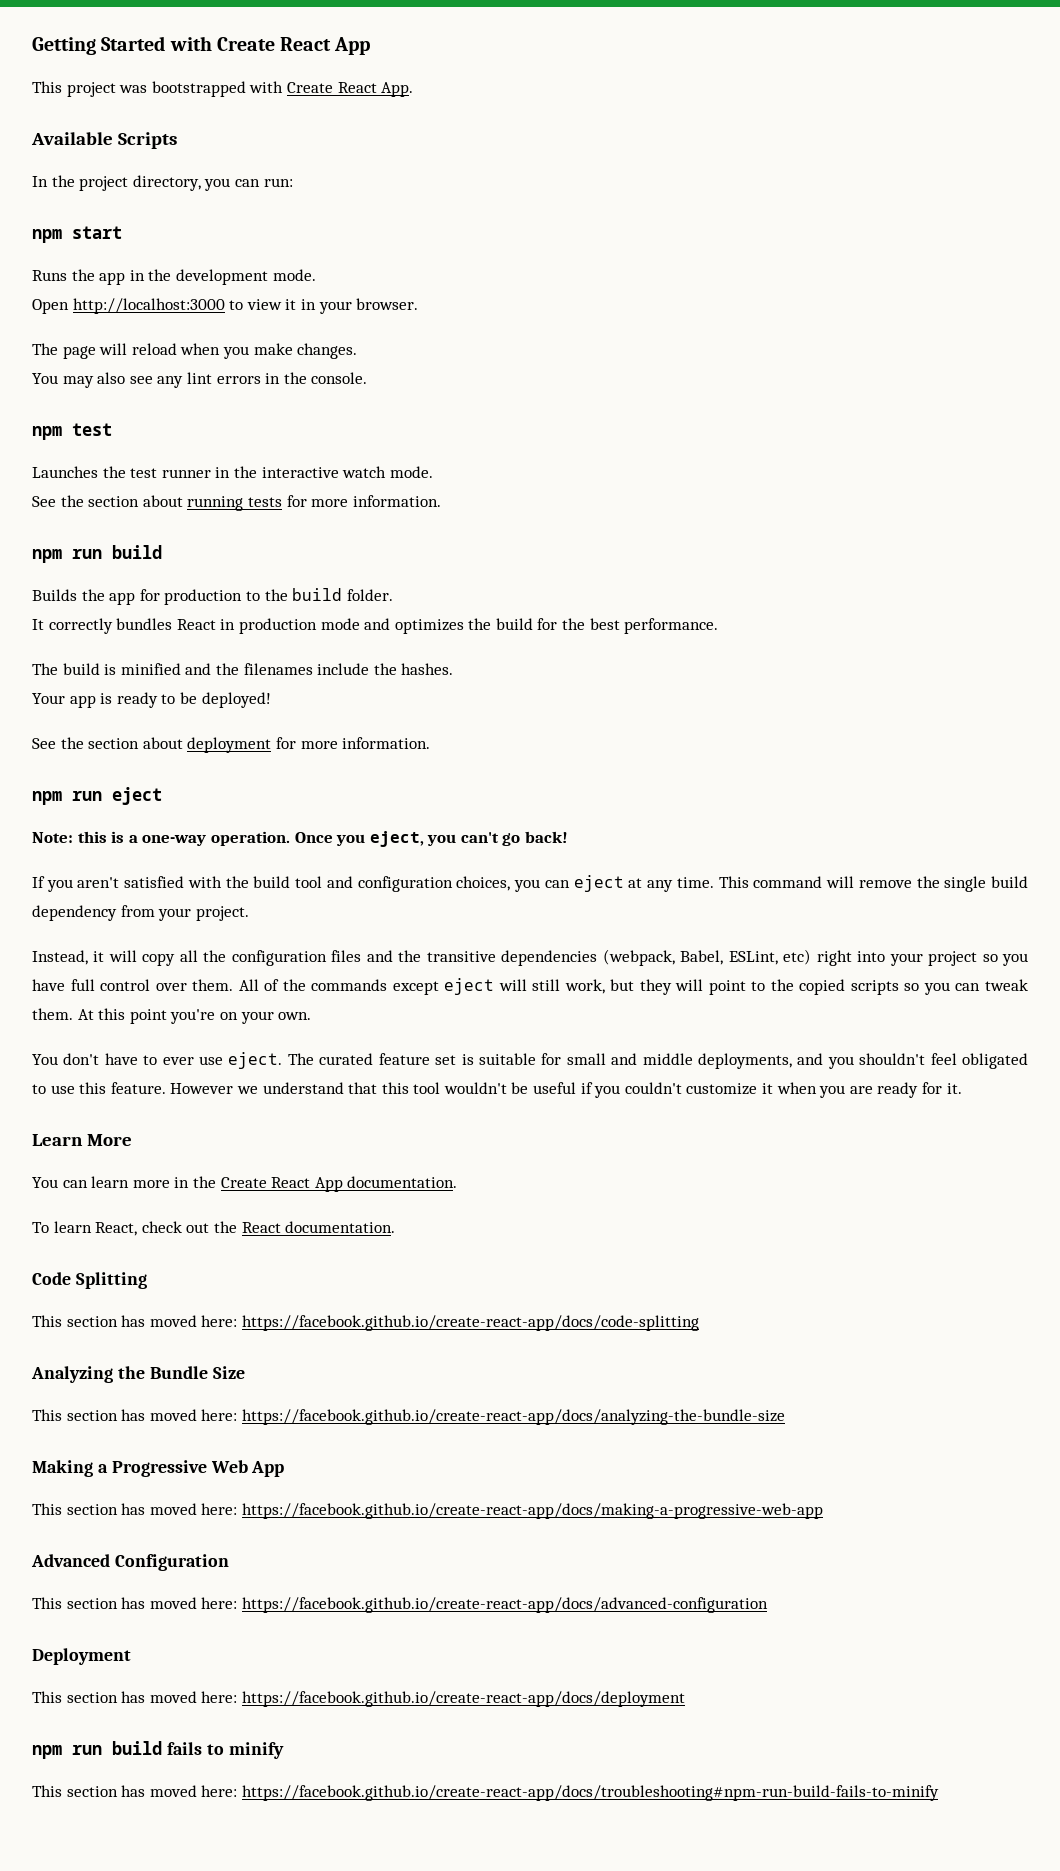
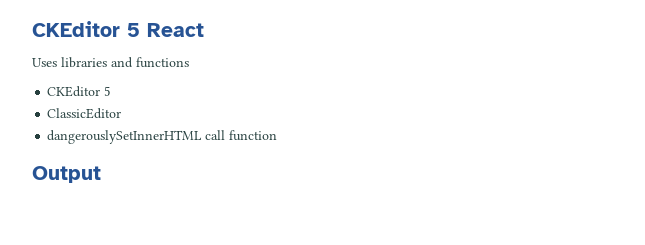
- Getting Started with Create React App
- This project was bootstrapped with Create React App.
- Available Scripts
- In the project directory, you can run:
- npm start
- Runs the app in the development mode.
- Open http://localhost:3000 to view it in your browser.
- The page will reload when you make changes.
- You may also see any lint errors in the console.
- npm test
- Launches the test runner in the interactive watch mode.
- See the section about running tests for more information.
- npm run build
- Builds the app for production to the build folder.
- It correctly bundles React in production mode and optimizes the build for the best performance.
- The build is minified and the filenames include the hashes.
- Your app is ready to be deployed!
- See the section about deployment for more information.
- npm run eject
- Note: this is a one-way operation. Once you eject, you can't go back!
- If you aren't satisfied with the build tool and configuration choices, you can eject at any time. This command will remove the single build dependency from your project.
- Instead, it will copy all the configuration files and the transitive dependencies (webpack, Babel, ESLint, etc) right into your project so you have full control over them. All of the commands except eject will still work, but they will point to the copied scripts so you can tweak them. At this point you're on your own.
- You don't have to ever use eject. The curated feature set is suitable for small and middle deployments, and you shouldn't feel obligated to use this feature. However we understand that this tool wouldn't be useful if you couldn't customize it when you are ready for it.
- Learn More
- You can learn more in the Create React App documentation.
- To learn React, check out the React documentation.
- Code Splitting
- This section has moved here: https://facebook.github.io/create-react-app/docs/code-splitting
- Analyzing the Bundle Size
- This section has moved here: https://facebook.github.io/create-react-app/docs/analyzing-the-bundle-size
- Making a Progressive Web App
- This section has moved here: https://facebook.github.io/create-react-app/docs/making-a-progressive-web-app
- Advanced Configuration
- This section has moved here: https://facebook.github.io/create-react-app/docs/advanced-configuration
- Deployment
- This section has moved here: https://facebook.github.io/create-react-app/docs/deployment
- npm run build fails to minify
- This section has moved here: https://facebook.github.io/create-react-app/docs/troubleshooting#npm-run-build-fails-to-minify
+ CKEditor 5 React
+ Uses libraries and functions
+ CKEditor 5
+ ClassicEditor
+ dangerouslySetInnerHTML call function
+ Output

